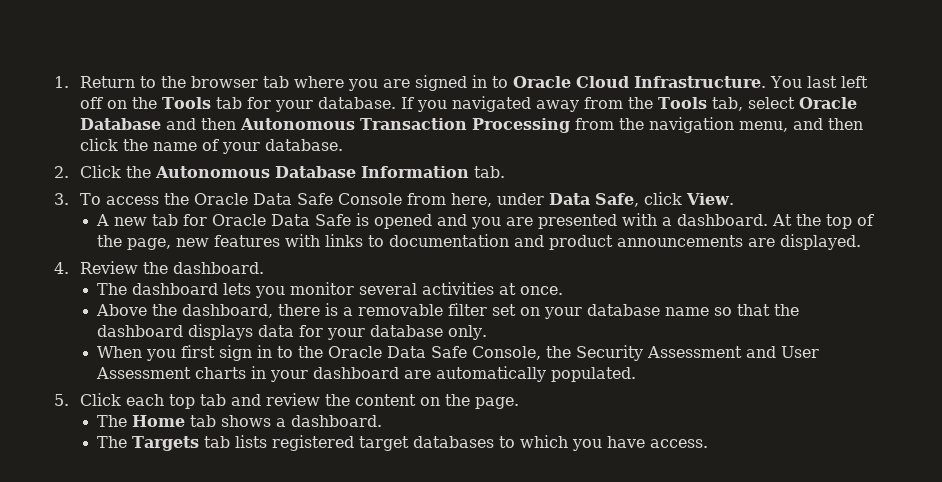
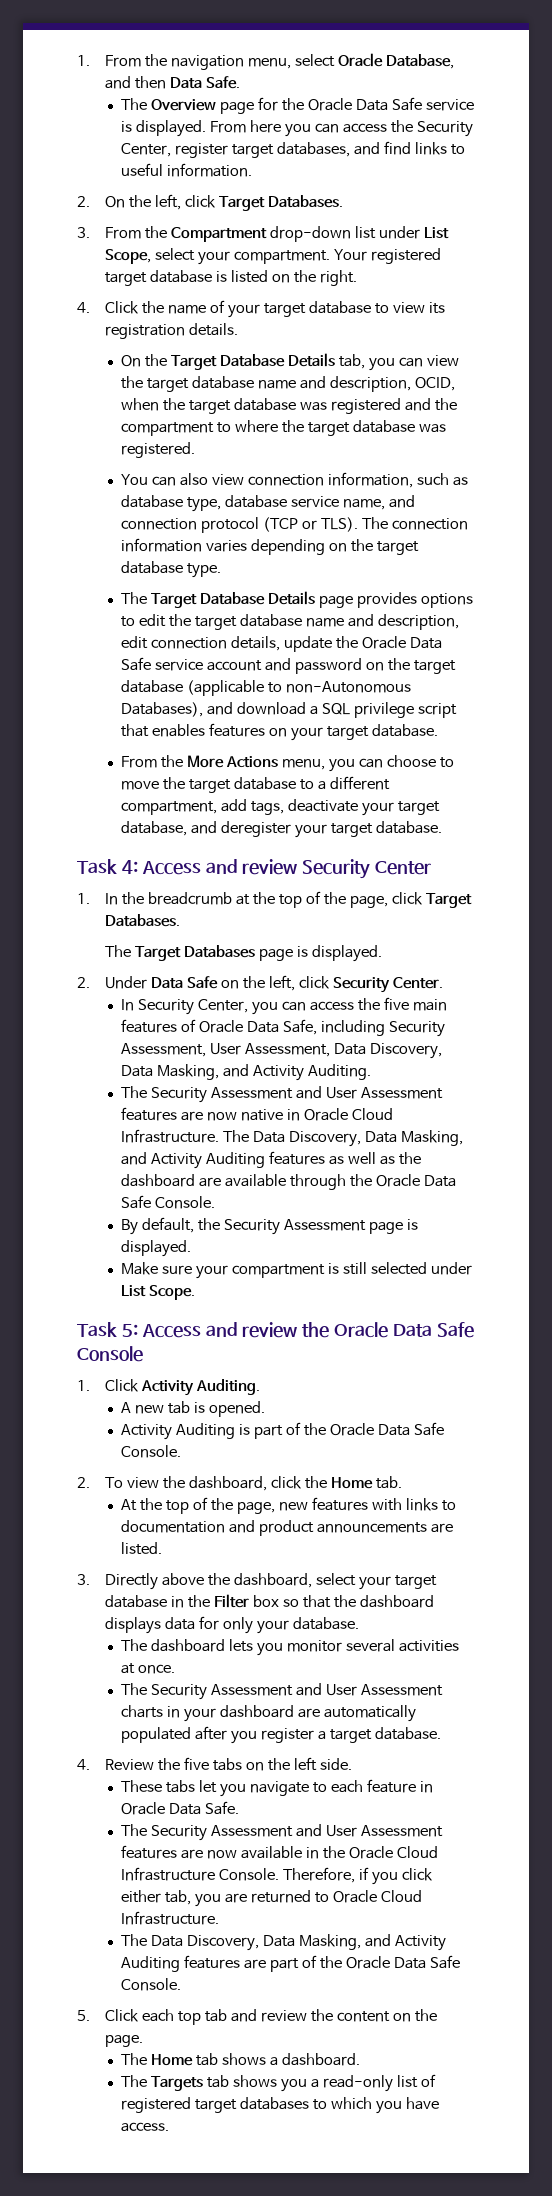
- 1. Return to the browser tab where you are signed in to Oracle Cloud Infrastructure. You last left off on the Tools tab for your database. If you navigated away from the Tools tab, select Oracle Database and then Autonomous Transaction Processing from the navigation menu, and then click the name of your database.
- 2. Click the Autonomous Database Information tab.
- 3. To access the Oracle Data Safe Console from here, under Data Safe, click View.
- A new tab for Oracle Data Safe is opened and you are presented with a dashboard. At the top of the page, new features with links to documentation and product announcements are displayed.
- 4. Review the dashboard.
+ 1. From the navigation menu, select Oracle Database, and then Data Safe.
+ The Overview page for the Oracle Data Safe service is displayed. From here you can access the Security Center, register target databases, and find links to useful information.
+ 2. On the left, click Target Databases.
+ 3. From the Compartment drop-down list under List Scope, select your compartment. Your registered target database is listed on the right.
+ 4. Click the name of your target database to view its registration details.
+ On the Target Database Details tab, you can view the target database name and description, OCID, when the target database was registered and the compartment to where the target database was registered.
+ You can also view connection information, such as database type, database service name, and connection protocol (TCP or TLS). The connection information varies depending on the target database type.
+ The Target Database Details page provides options to edit the target database name and description, edit connection details, update the Oracle Data Safe service account and password on the target database (applicable to non-Autonomous Databases), and download a SQL privilege script that enables features on your target database.
+ From the More Actions menu, you can choose to move the target database to a different compartment, add tags, deactivate your target database, and deregister your target database.
+ Task 4: Access and review Security Center
+ 1. In the breadcrumb at the top of the page, click Target Databases.
+ The Target Databases page is displayed.
+ 2. Under Data Safe on the left, click Security Center.
+ In Security Center, you can access the five main features of Oracle Data Safe, including Security Assessment, User Assessment, Data Discovery, Data Masking, and Activity Auditing.
+ The Security Assessment and User Assessment features are now native in Oracle Cloud Infrastructure. The Data Discovery, Data Masking, and Activity Auditing features as well as the dashboard are available through the Oracle Data Safe Console.
+ By default, the Security Assessment page is displayed.
+ Make sure your compartment is still selected under List Scope.
+ Task 5: Access and review the Oracle Data Safe Console
+ 1. Click Activity Auditing.
+ A new tab is opened.
+ Activity Auditing is part of the Oracle Data Safe Console.
+ 2. To view the dashboard, click the Home tab.
+ At the top of the page, new features with links to documentation and product announcements are listed.
+ 3. Directly above the dashboard, select your target database in the Filter box so that the dashboard displays data for only your database.
- Above the dashboard, there is a removable filter set on your database name so that the dashboard displays data for your database only.
- When you first sign in to the Oracle Data Safe Console, the Security Assessment and User Assessment charts in your dashboard are automatically populated.
+ The Security Assessment and User Assessment charts in your dashboard are automatically populated after you register a target database.
+ 4. Review the five tabs on the left side.
+ These tabs let you navigate to each feature in Oracle Data Safe.
+ The Security Assessment and User Assessment features are now available in the Oracle Cloud Infrastructure Console. Therefore, if you click either tab, you are returned to Oracle Cloud Infrastructure.
+ The Data Discovery, Data Masking, and Activity Auditing features are part of the Oracle Data Safe Console.
- The Targets tab lists registered target databases to which you have access.
+ The Targets tab shows you a read-only list of registered target databases to which you have access.

